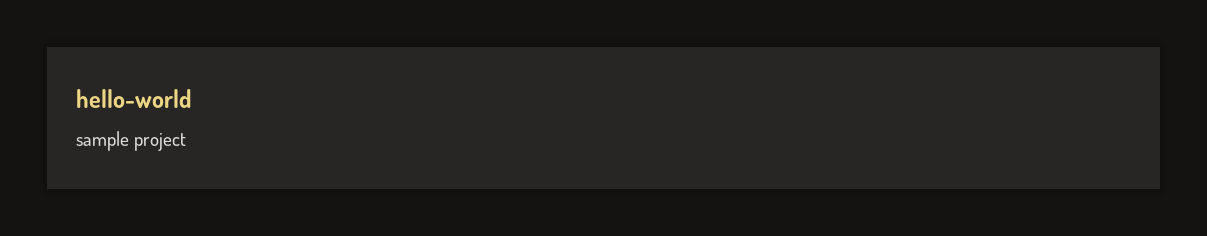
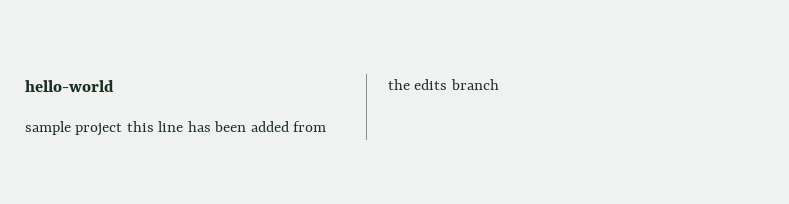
- sample project
+ sample project this line has been added from the edits branch

